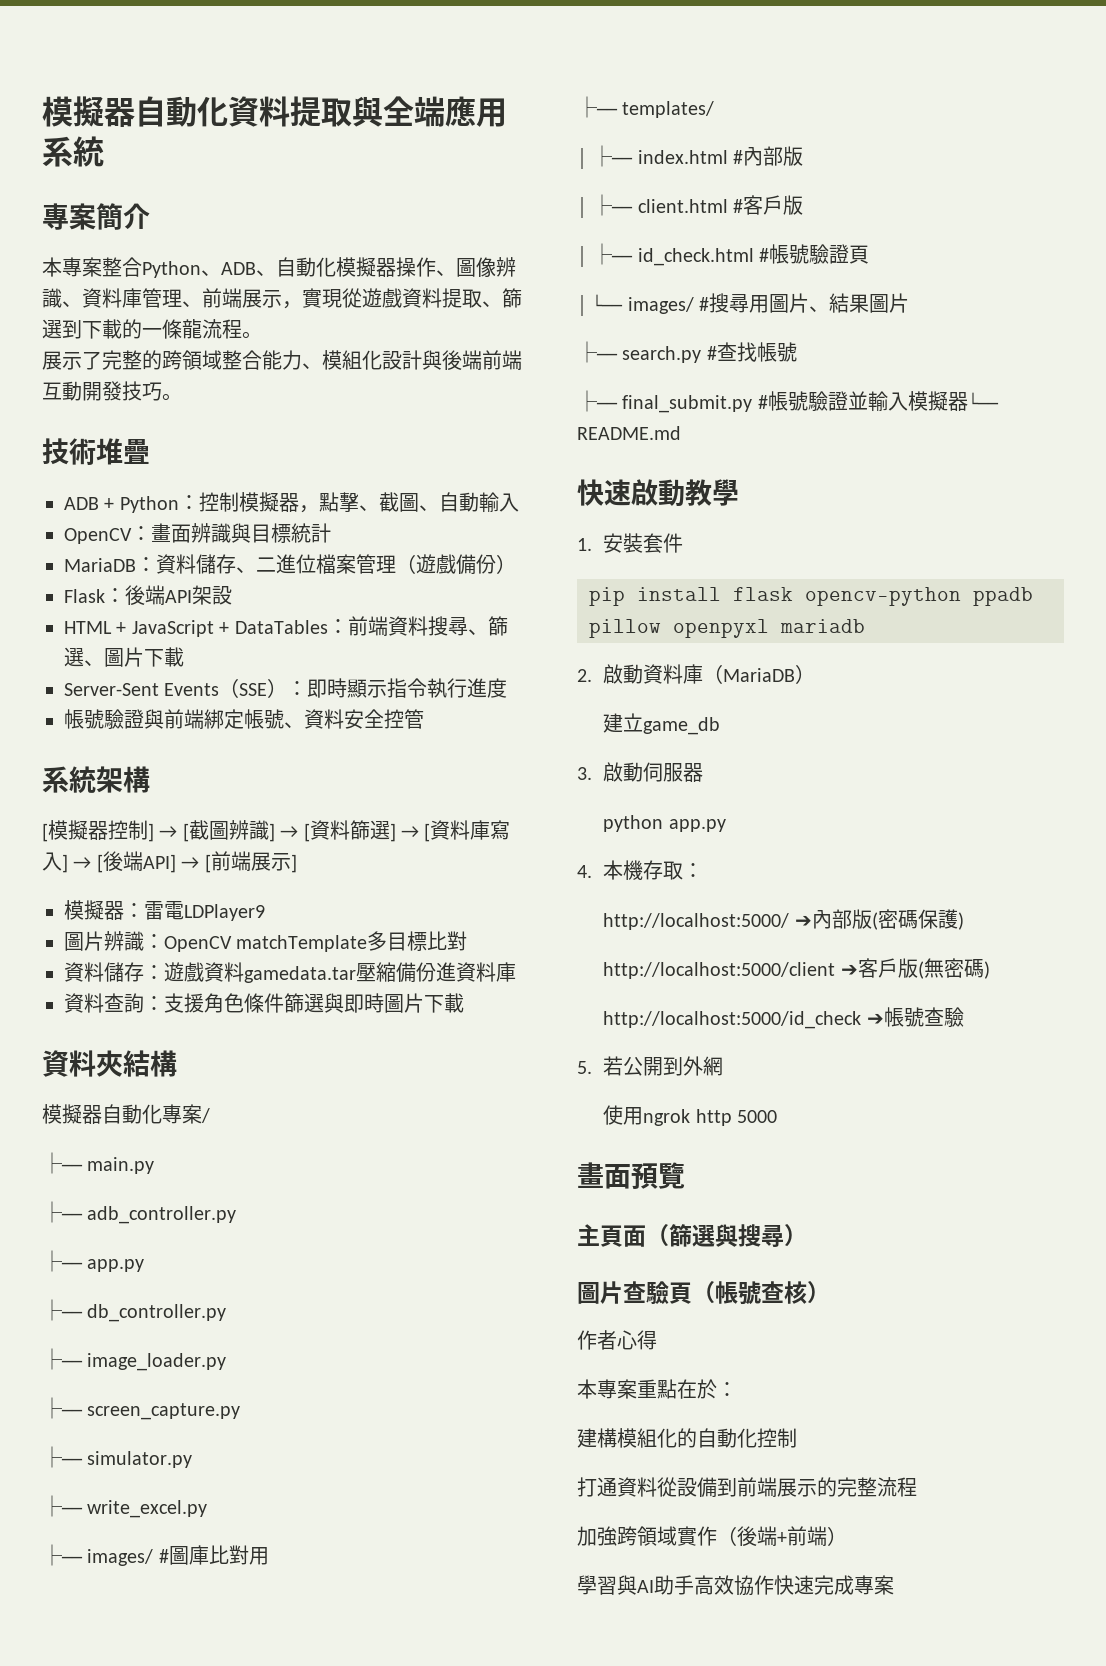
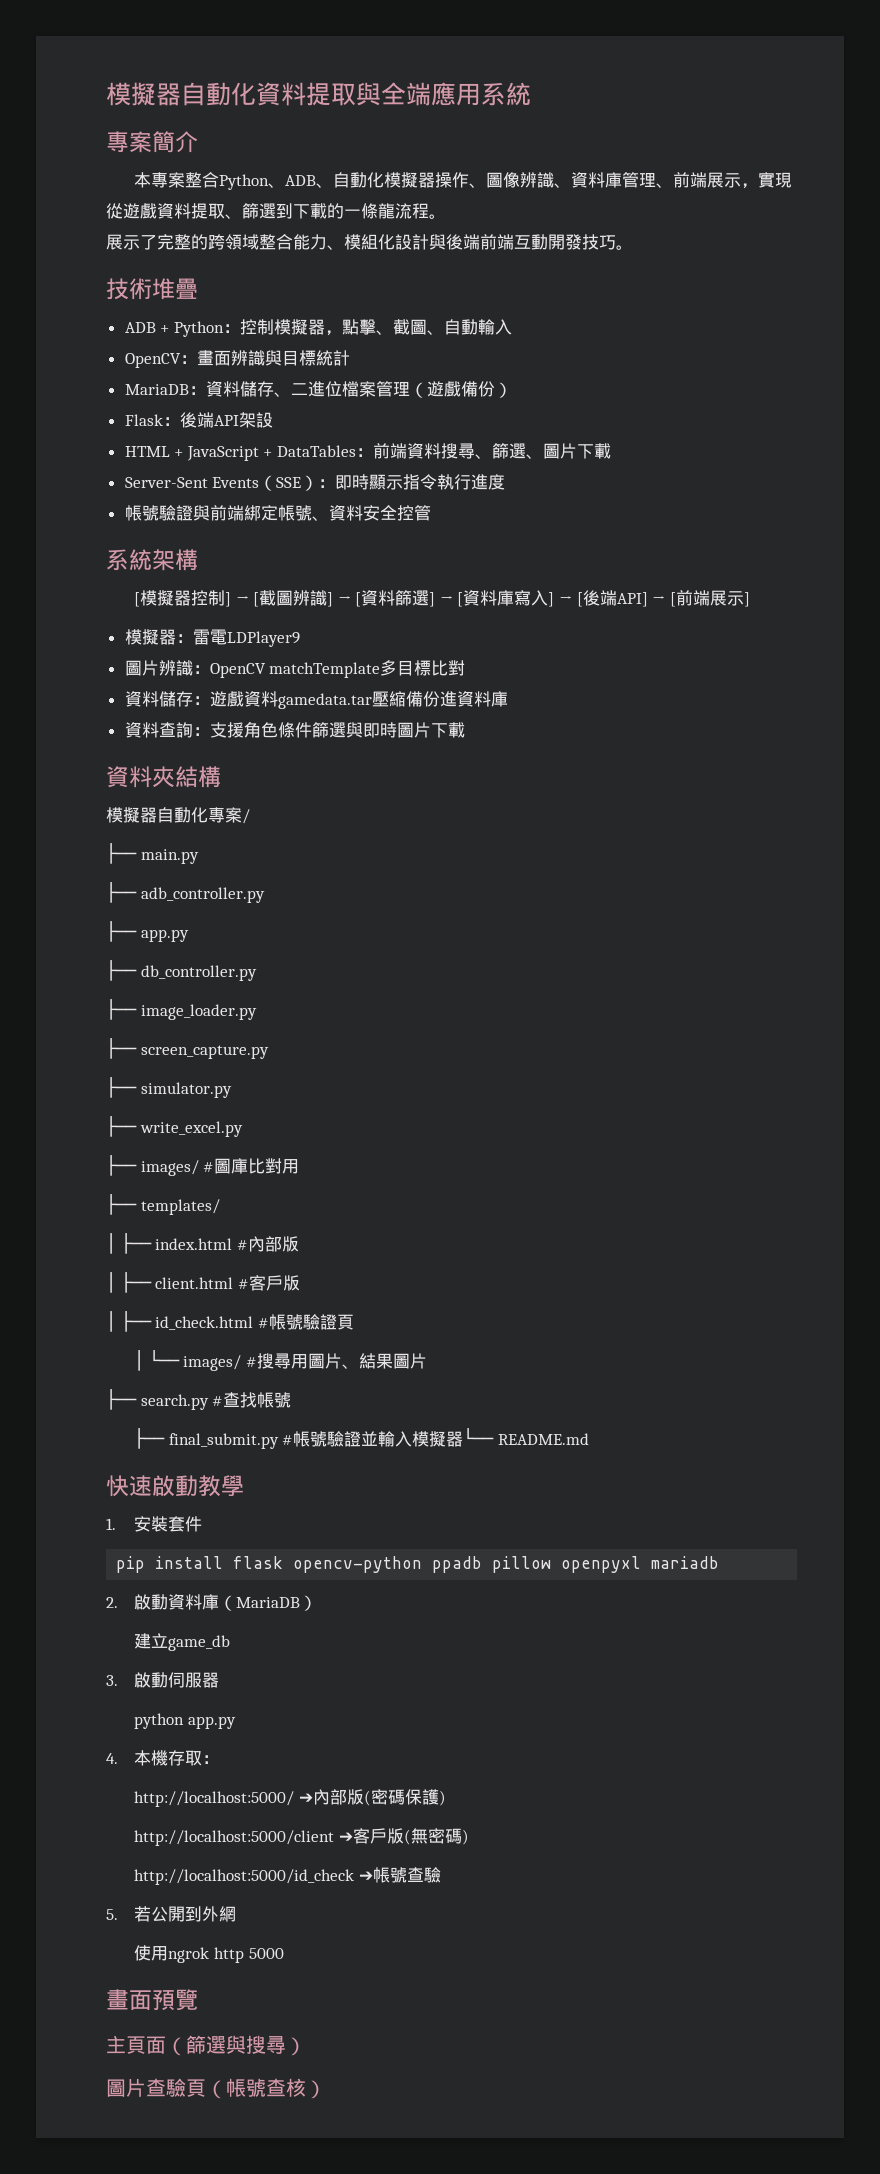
- 作者心得
- 本專案重點在於：
- 建構模組化的自動化控制
- 打通資料從設備到前端展示的完整流程
- 加強跨領域實作（後端+前端）
- 學習與AI助手高效協作快速完成專案

